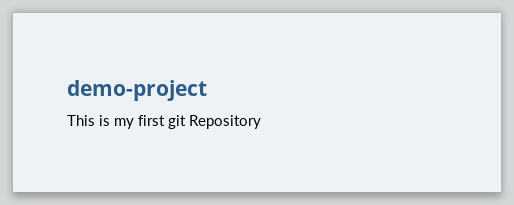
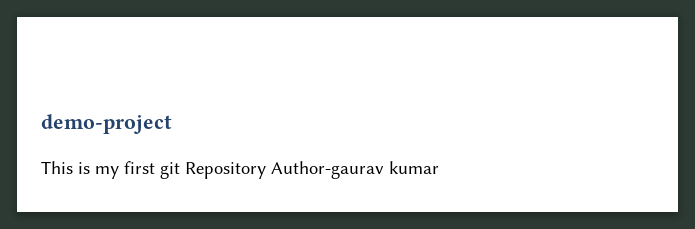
- This is my first git Repository
+ This is my first git Repository Author-gaurav kumar

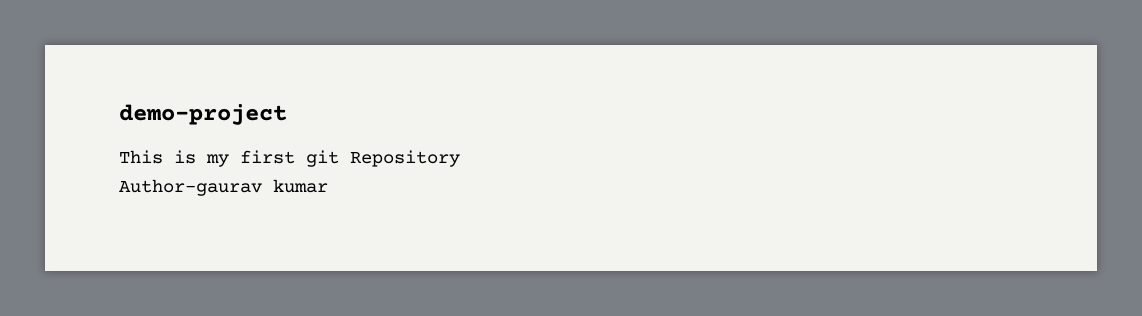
- This is my first git Repository Author-gaurav kumar
+ This is my first git Repository
+ Author-gaurav kumar

